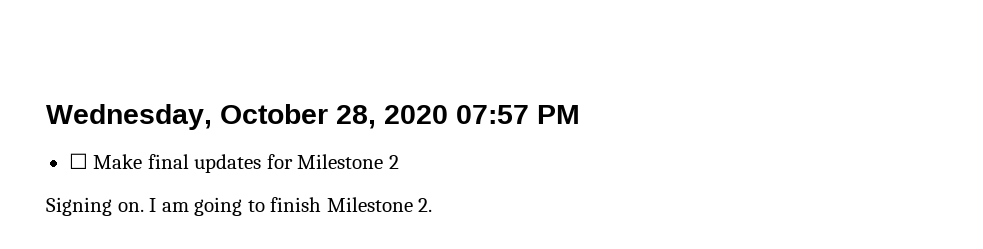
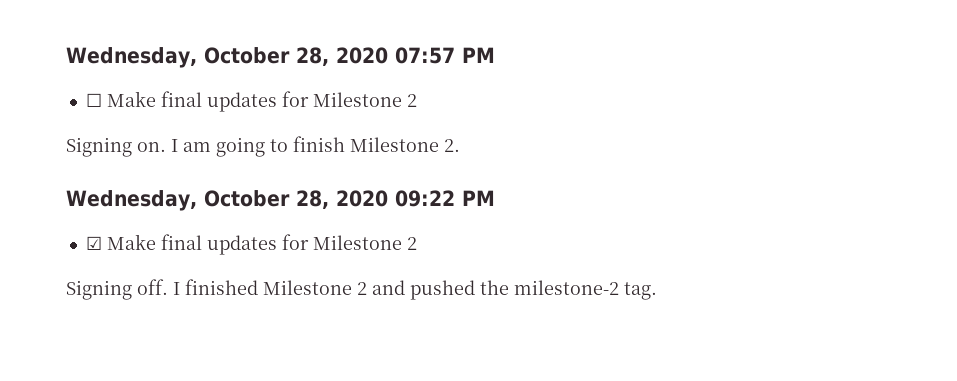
+ Wednesday, October 28, 2020 09:22 PM
+ ☑ Make final updates for Milestone 2
+ Signing off. I finished Milestone 2 and pushed the milestone-2 tag.

